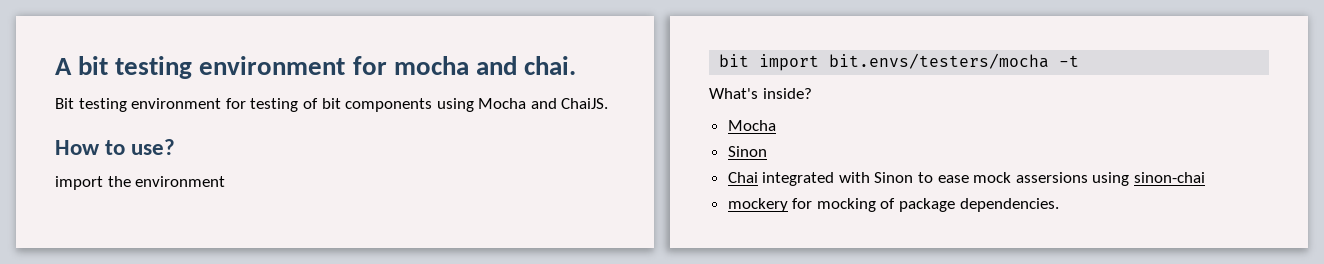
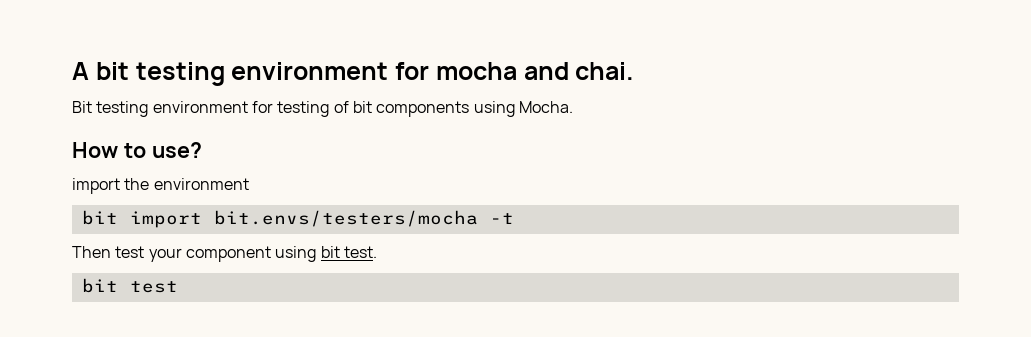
- Bit testing environment for testing of bit components using Mocha and ChaiJS.
+ Bit testing environment for testing of bit components using Mocha.
- What's inside?
- Mocha
- Sinon
- Chai integrated with Sinon to ease mock assersions using sinon-chai
- mockery for mocking of package dependencies.
+ Then test your component using bit test.
+ bit test

